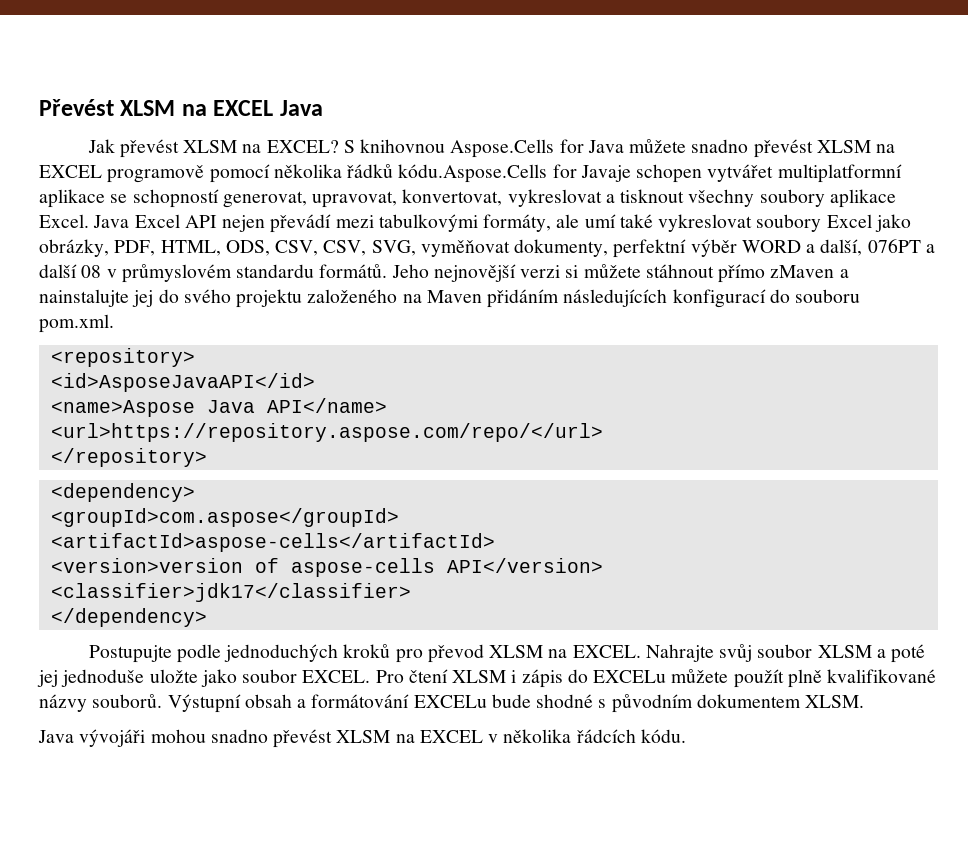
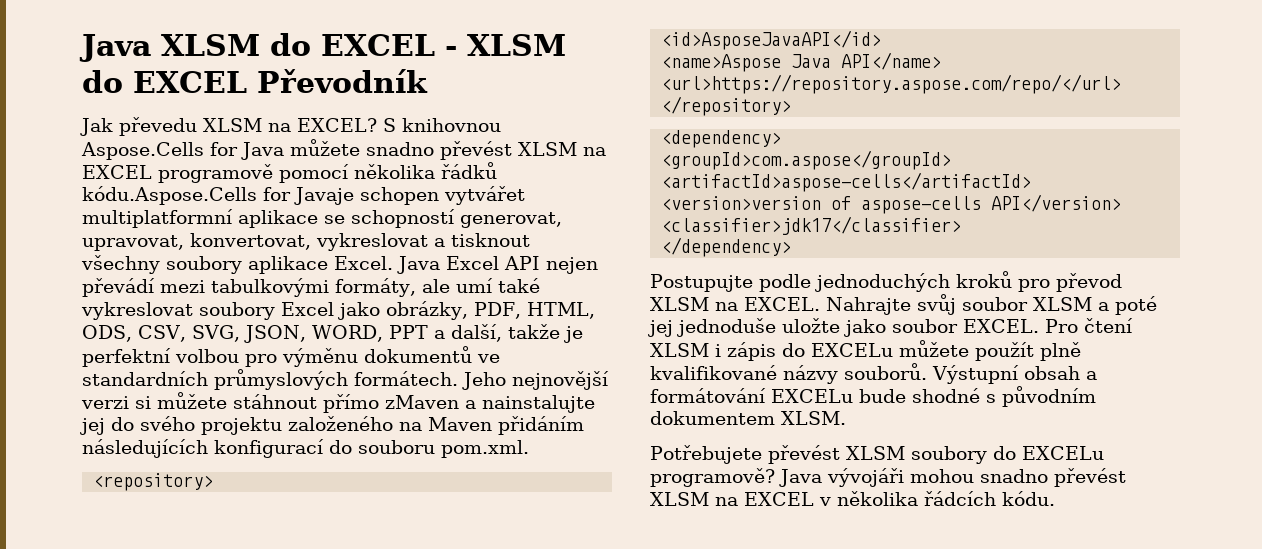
- Převést XLSM na EXCEL Java
+ Java XLSM do EXCEL - XLSM do EXCEL Převodník
- Jak převést XLSM na EXCEL?
+ Jak převedu XLSM na EXCEL?
- Java Excel API nejen převádí mezi tabulkovými formáty, ale umí také vykreslovat soubory Excel jako obrázky, PDF, HTML, ODS, CSV, CSV, SVG, vyměňovat dokumenty, perfektní výběr WORD a další, 076PT a další 08 v průmyslovém standardu formátů.
+ Java Excel API nejen převádí mezi tabulkovými formáty, ale umí také vykreslovat soubory Excel jako obrázky, PDF, HTML, ODS, CSV, SVG, JSON, WORD, PPT a další, takže je perfektní volbou pro výměnu dokumentů ve standardních průmyslových formátech.
+ Potřebujete převést XLSM soubory do EXCELu programově?

